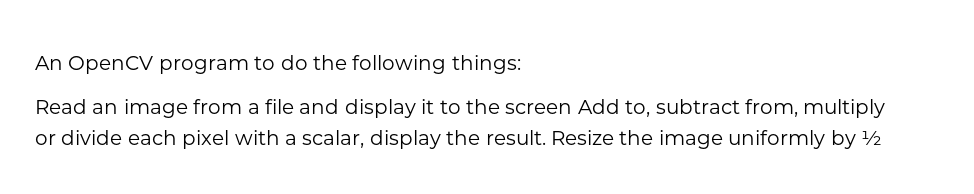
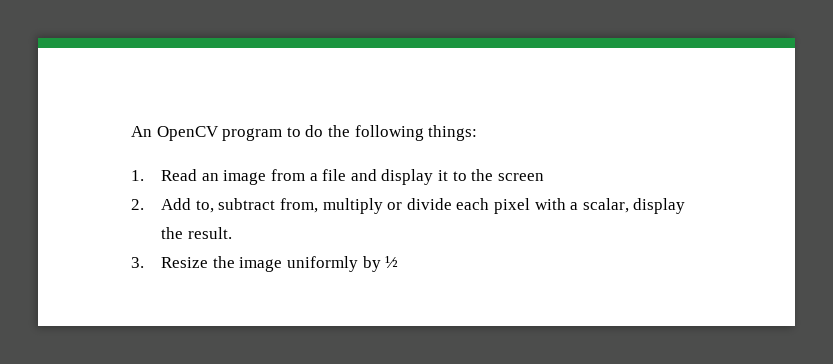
- Read an image from a file and display it to the screen Add to, subtract from, multiply or divide each pixel with a scalar, display the result. Resize the image uniformly by ½
+ 1. Read an image from a file and display it to the screen
+ 2. Add to, subtract from, multiply or divide each pixel with a scalar, display the result.
+ 3. Resize the image uniformly by ½

